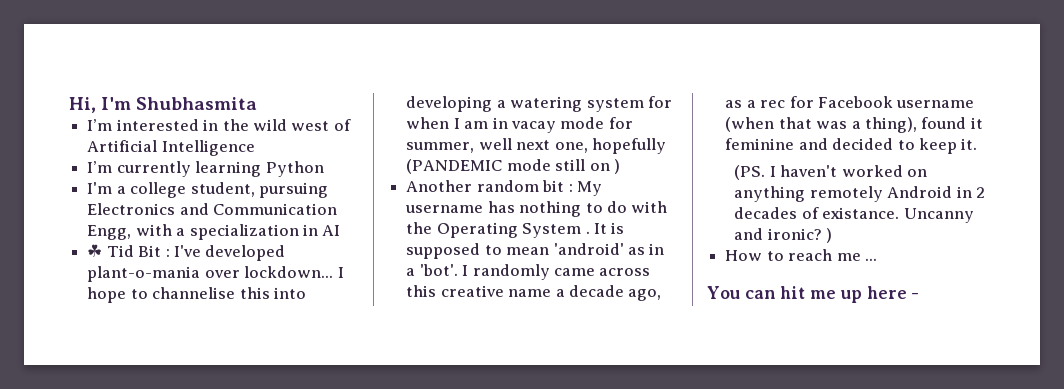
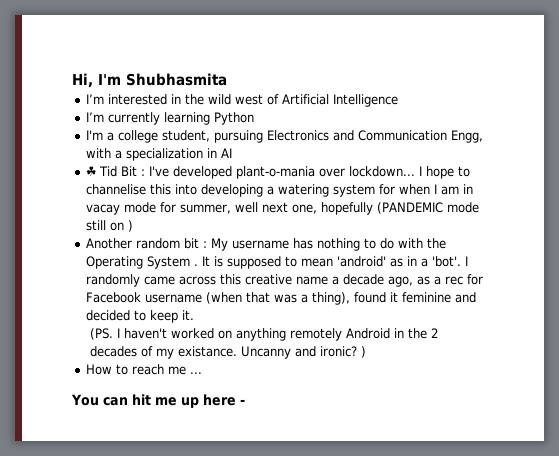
- (PS. I haven't worked on anything remotely Android in 2 decades of existance.
+ (PS. I haven't worked on anything remotely Android in the 2 decades of my existance.

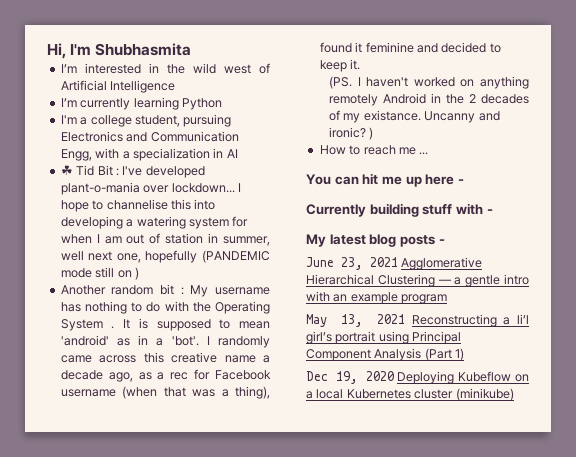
- I hope to channelise this into developing a watering system for when I am in vacay mode for summer, well next one, hopefully (PANDEMIC mode still on )
+ I hope to channelise this into developing a watering system for when I am out of station in summer, well next one, hopefully (PANDEMIC mode still on )
+ Currently building stuff with -
+ My latest blog posts -
+ June 23, 2021 Agglomerative Hierarchical Clustering — a gentle intro with an example program
+ May 13, 2021 Reconstructing a li’l girl’s portrait using Principal Component Analysis (Part 1)
+ Dec 19, 2020 Deploying Kubeflow on a local Kubernetes cluster (minikube)

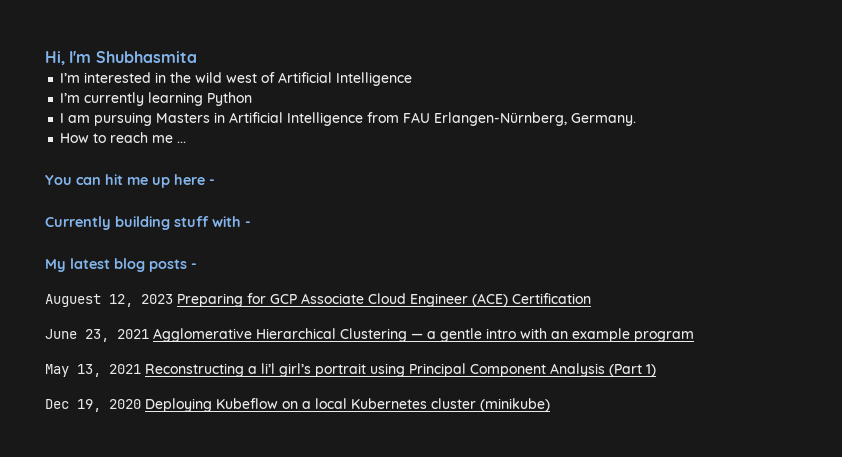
- I'm a college student, pursuing Electronics and Communication Engg, with a specialization in AI
- ☘ Tid Bit : I've developed plant-o-mania over lockdown... I hope to channelise this into developing a watering system for when I am out of station in summer, well next one, hopefully (PANDEMIC mode still on )
- Another random bit : My username has nothing to do with the Operating System . It is supposed to mean 'android' as in a 'bot'. I randomly came across this creative name a decade ago, as a rec for Facebook username (when that was a thing), found it feminine and decided to keep it.
- (PS. I haven't worked on anything remotely Android in the 2 decades of my existance. Uncanny and ironic? )
+ I am pursuing Masters in Artificial Intelligence from FAU Erlangen-Nürnberg, Germany.
+ Auguest 12, 2023 Preparing for GCP Associate Cloud Engineer (ACE) Certification

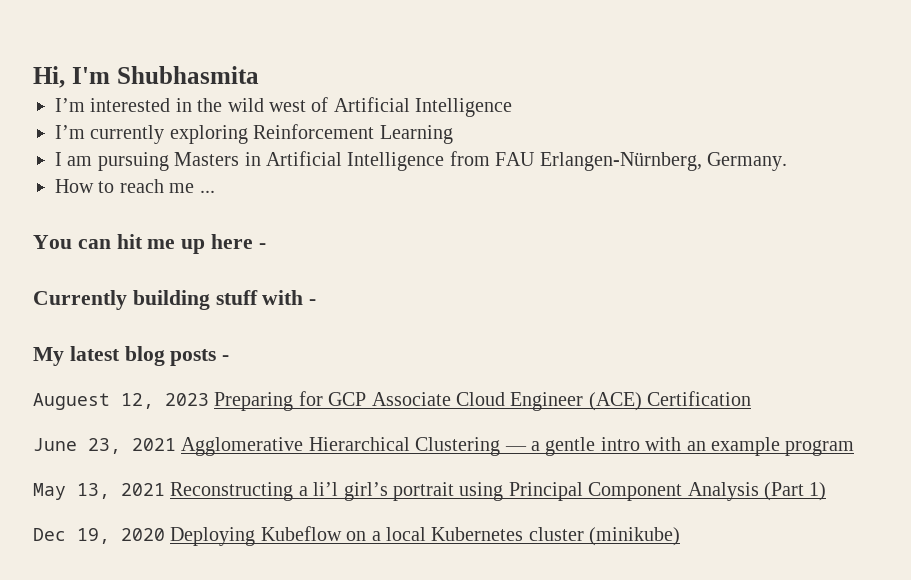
- I’m currently learning Python
+ I’m currently exploring Reinforcement Learning

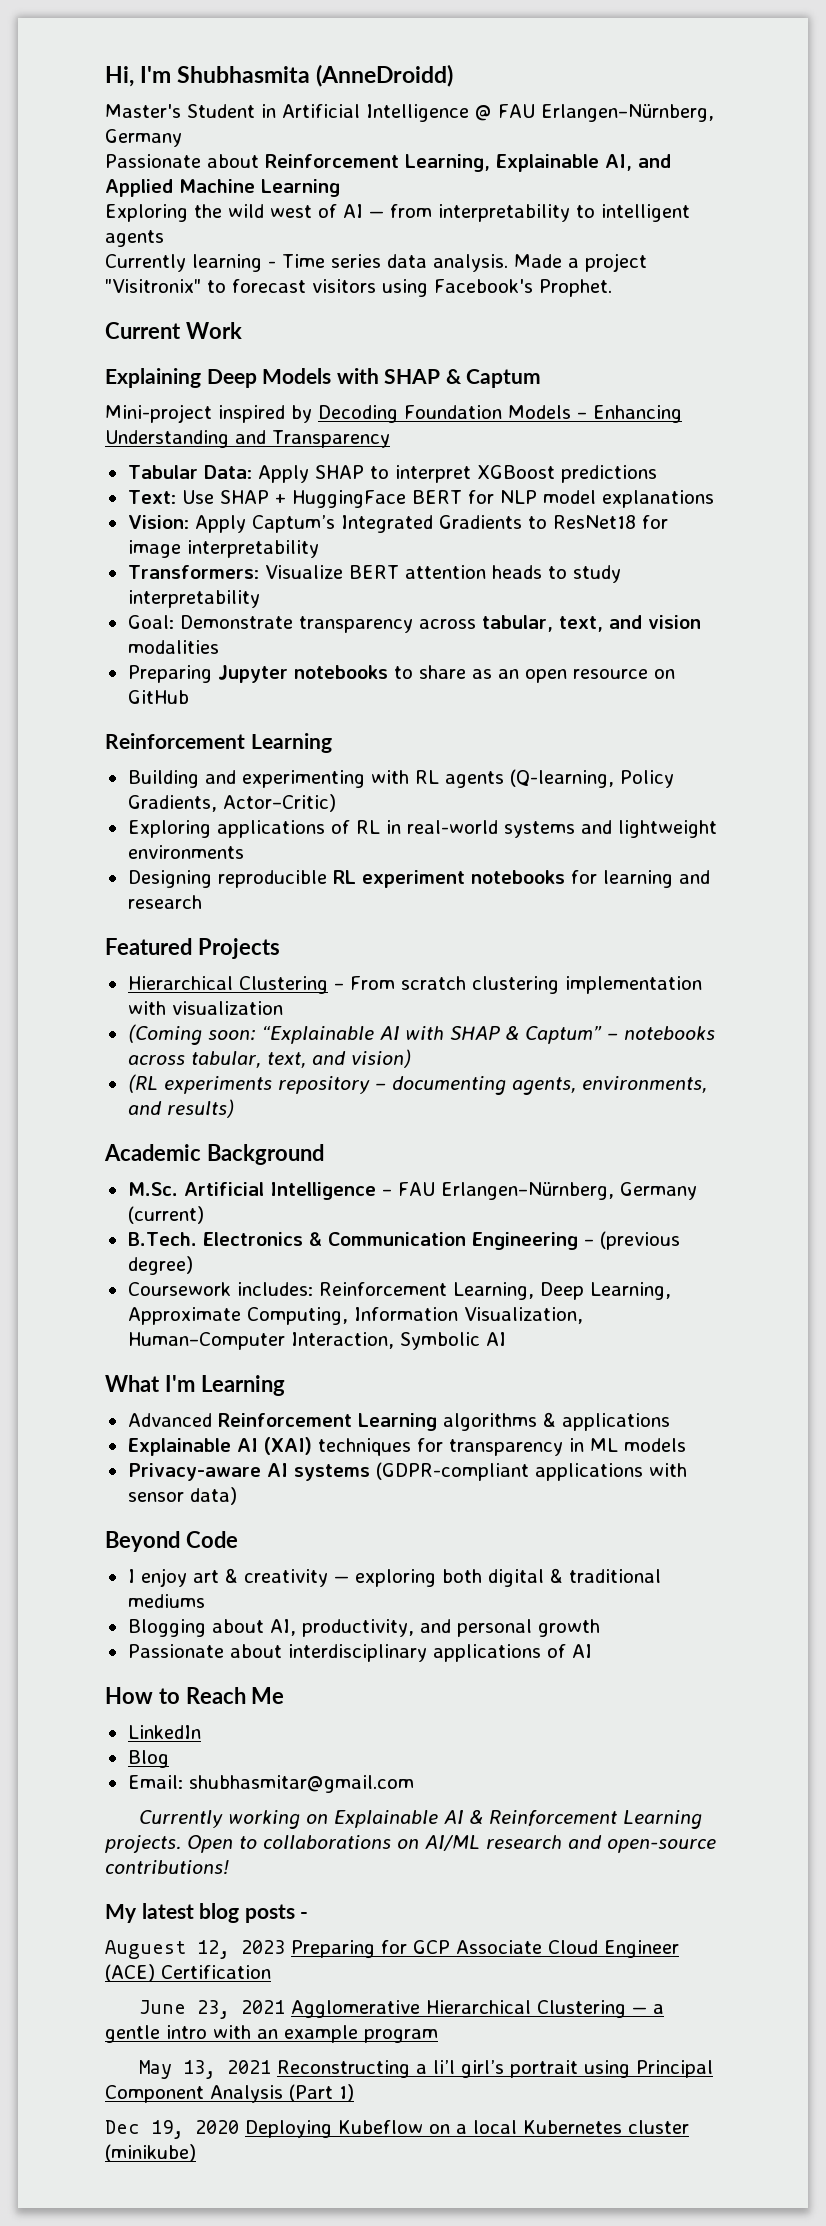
- Hi, I'm Shubhasmita
- I’m interested in the wild west of Artificial Intelligence
- I’m currently exploring Reinforcement Learning
- I am pursuing Masters in Artificial Intelligence from FAU Erlangen-Nürnberg, Germany.
- How to reach me ...
- You can hit me up here -
- Currently building stuff with -
+ Hi, I'm Shubhasmita (AnneDroidd)
+ Master's Student in Artificial Intelligence @ FAU Erlangen–Nürnberg, Germany
+ Passionate about Reinforcement Learning, Explainable AI, and Applied Machine Learning
+ Exploring the wild west of AI — from interpretability to intelligent agents
+ Currently learning - Time series data analysis. Made a project "Visitronix" to forecast visitors using Facebook's Prophet.
+ Current Work
+ Explaining Deep Models with SHAP & Captum
+ Mini-project inspired by Decoding Foundation Models – Enhancing Understanding and Transparency
+ Tabular Data: Apply SHAP to interpret XGBoost predictions
+ Text: Use SHAP + HuggingFace BERT for NLP model explanations
+ Vision: Apply Captum’s Integrated Gradients to ResNet18 for image interpretability
+ Transformers: Visualize BERT attention heads to study interpretability
+ Goal: Demonstrate transparency across tabular, text, and vision modalities
+ Preparing Jupyter notebooks to share as an open resource on GitHub
+ Reinforcement Learning
+ Building and experimenting with RL agents (Q-learning, Policy Gradients, Actor–Critic)
+ Exploring applications of RL in real-world systems and lightweight environments
+ Designing reproducible RL experiment notebooks for learning and research
+ Featured Projects
+ Hierarchical Clustering – From scratch clustering implementation with visualization
+ (Coming soon: “Explainable AI with SHAP & Captum” – notebooks across tabular, text, and vision)
+ (RL experiments repository – documenting agents, environments, and results)
+ Academic Background
+ M.Sc. Artificial Intelligence – FAU Erlangen–Nürnberg, Germany (current)
+ B.Tech. Electronics & Communication Engineering – (previous degree)
+ Coursework includes: Reinforcement Learning, Deep Learning, Approximate Computing, Information Visualization, Human–Computer Interaction, Symbolic AI
+ What I'm Learning
+ Advanced Reinforcement Learning algorithms & applications
+ Explainable AI (XAI) techniques for transparency in ML models
+ Privacy-aware AI systems (GDPR-compliant applications with sensor data)
+ Beyond Code
+ I enjoy art & creativity — exploring both digital & traditional mediums
+ Blogging about AI, productivity, and personal growth
+ Passionate about interdisciplinary applications of AI
+ How to Reach Me
+ LinkedIn
+ Blog
+ Email: shubhasmitar@gmail.com
+ Currently working on Explainable AI & Reinforcement Learning projects. Open to collaborations on AI/ML research and open-source contributions!

